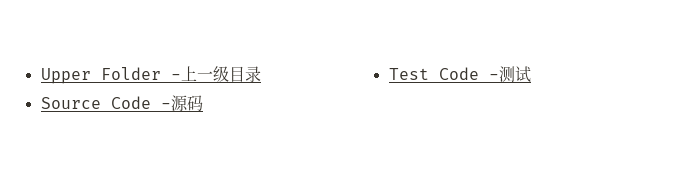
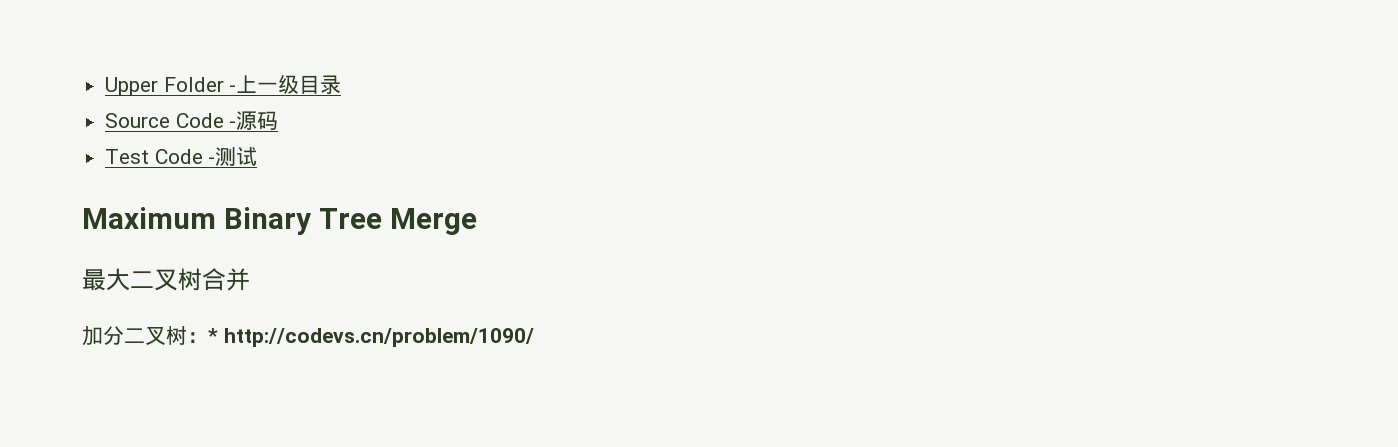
+ Maximum Binary Tree Merge
+ 最大二叉树合并
+ 加分二叉树：* http://codevs.cn/problem/1090/

